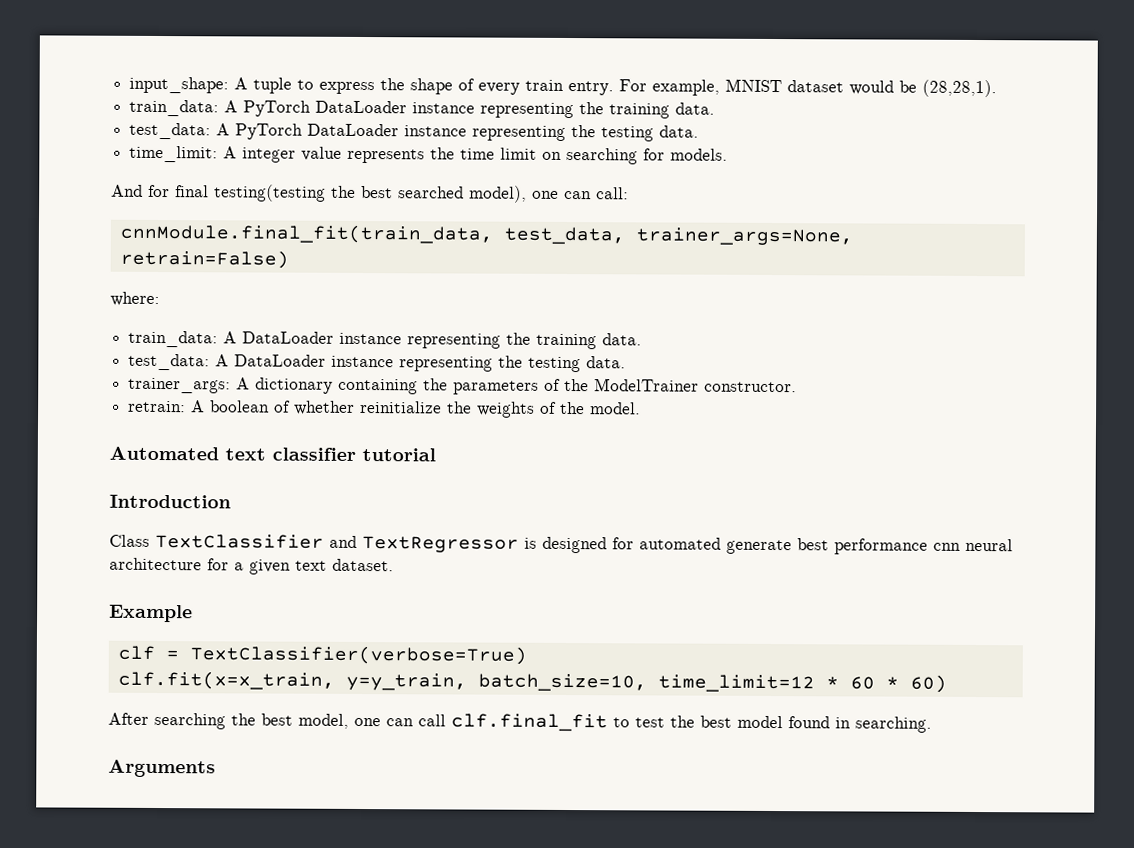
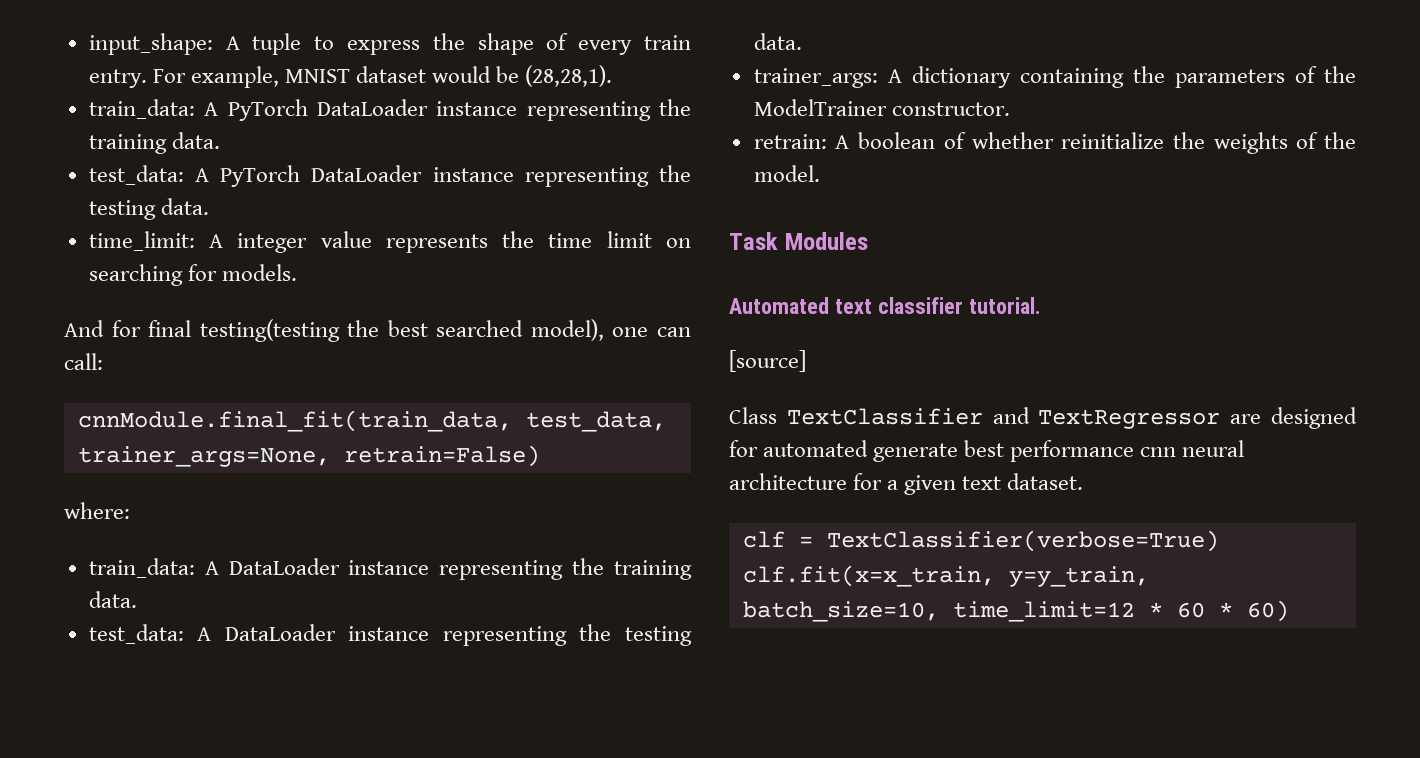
+ Task Modules
- Automated text classifier tutorial
- Introduction
+ Automated text classifier tutorial.
+ [source]
- Class TextClassifier and TextRegressor is designed for automated generate best performance cnn neural architecture for a given text dataset.
+ Class TextClassifier and TextRegressor are designed for automated generate best performance cnn neural architecture for a given text dataset.
- Example
- After searching the best model, one can call clf.final_fit to test the best model found in searching.
- Arguments

